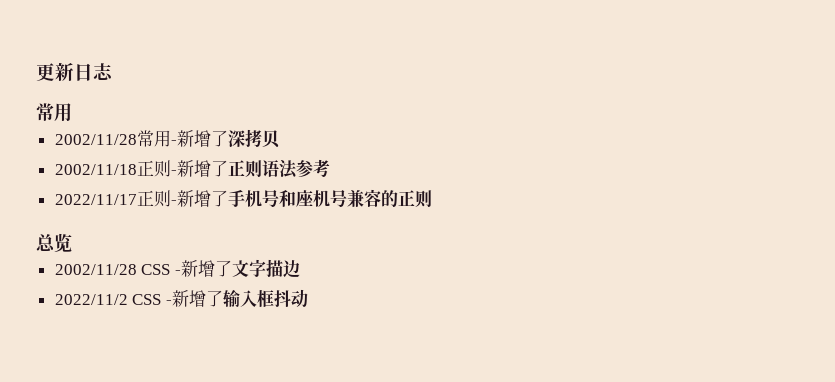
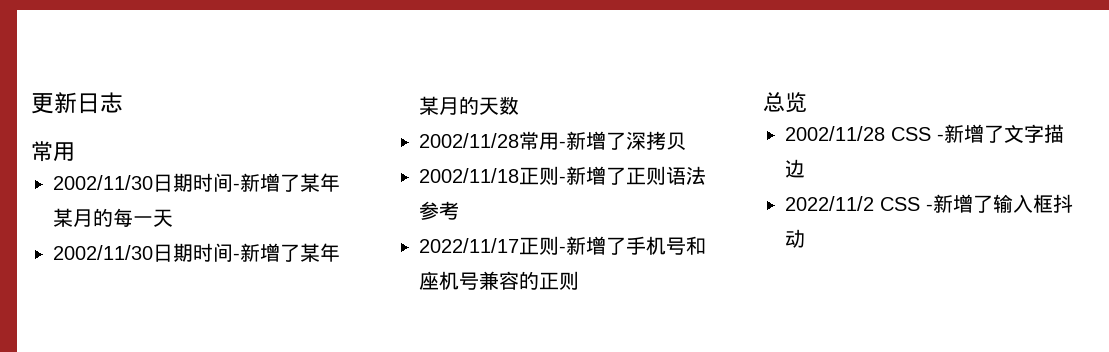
+ 2002/11/30日期时间-新增了某年某月的每一天
+ 2002/11/30日期时间-新增了某年某月的天数

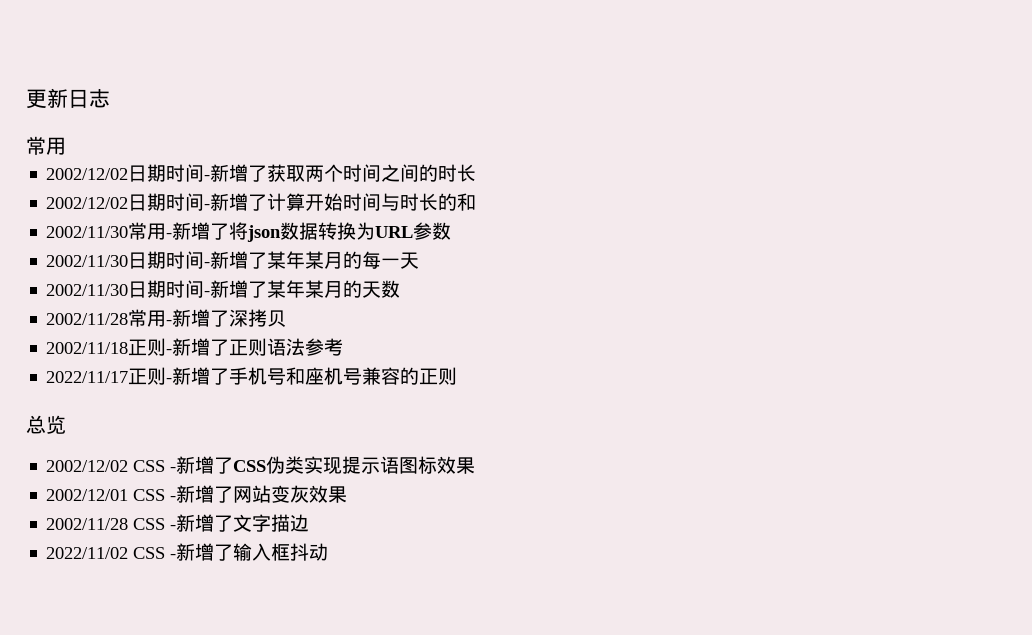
+ 2002/12/02日期时间-新增了获取两个时间之间的时长
+ 2002/12/02日期时间-新增了计算开始时间与时长的和
+ 2002/11/30常用-新增了将json数据转换为URL参数
+ 2002/12/02 CSS -新增了CSS伪类实现提示语图标效果
+ 2002/12/01 CSS -新增了网站变灰效果
- 2022/11/2 CSS -新增了输入框抖动
+ 2022/11/02 CSS -新增了输入框抖动

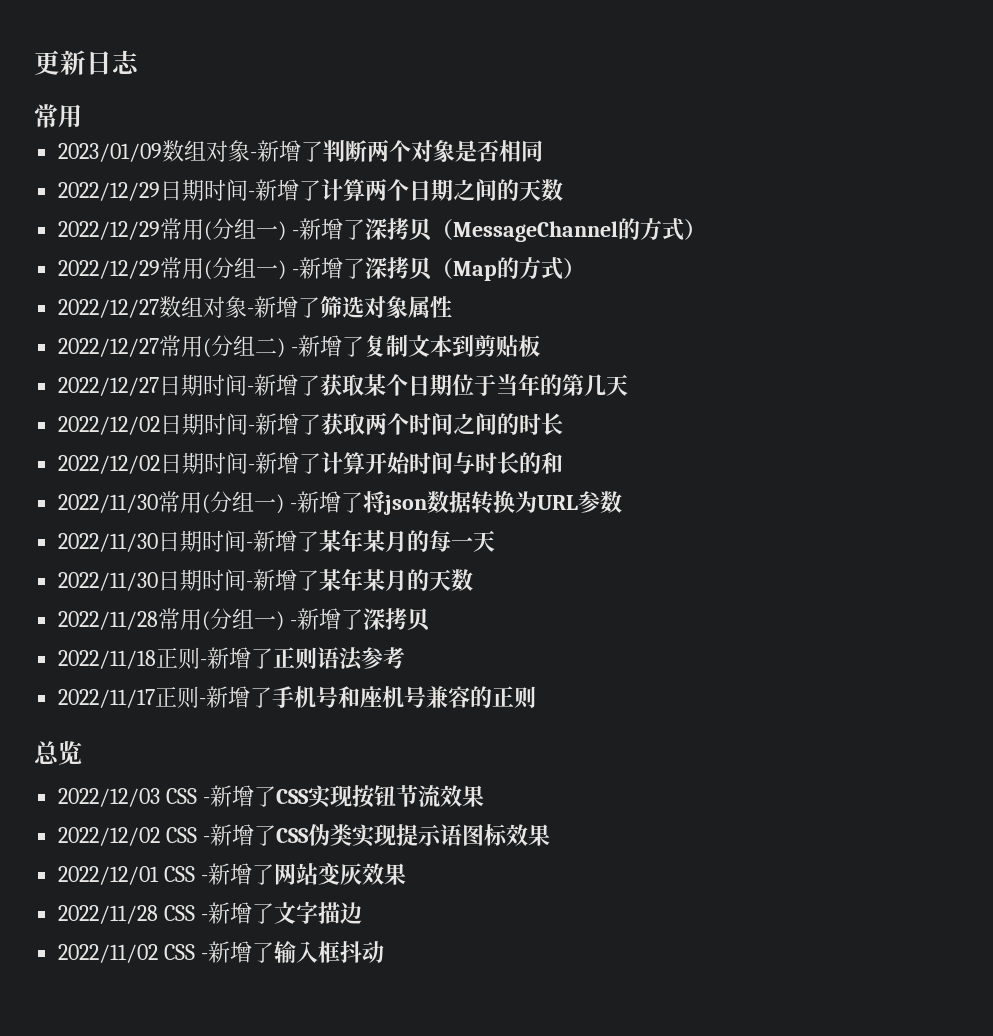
- 2002/12/02日期时间-新增了获取两个时间之间的时长
+ 2023/01/09数组对象-新增了判断两个对象是否相同
+ 2022/12/29日期时间-新增了计算两个日期之间的天数
+ 2022/12/29常用(分组一) -新增了深拷贝（MessageChannel的方式）
+ 2022/12/29常用(分组一) -新增了深拷贝（Map的方式）
+ 2022/12/27数组对象-新增了筛选对象属性
+ 2022/12/27常用(分组二) -新增了复制文本到剪贴板
+ 2022/12/27日期时间-新增了获取某个日期位于当年的第几天
+ 2022/12/02日期时间-新增了获取两个时间之间的时长
- 2002/12/02日期时间-新增了计算开始时间与时长的和
+ 2022/12/02日期时间-新增了计算开始时间与时长的和
- 2002/11/30常用-新增了将json数据转换为URL参数
+ 2022/11/30常用(分组一) -新增了将json数据转换为URL参数
- 2002/11/30日期时间-新增了某年某月的每一天
+ 2022/11/30日期时间-新增了某年某月的每一天
- 2002/11/30日期时间-新增了某年某月的天数
+ 2022/11/30日期时间-新增了某年某月的天数
- 2002/11/28常用-新增了深拷贝
+ 2022/11/28常用(分组一) -新增了深拷贝
- 2002/11/18正则-新增了正则语法参考
+ 2022/11/18正则-新增了正则语法参考
- 2002/12/02 CSS -新增了CSS伪类实现提示语图标效果
+ 2022/12/03 CSS -新增了CSS实现按钮节流效果
+ 2022/12/02 CSS -新增了CSS伪类实现提示语图标效果
- 2002/12/01 CSS -新增了网站变灰效果
+ 2022/12/01 CSS -新增了网站变灰效果
- 2002/11/28 CSS -新增了文字描边
+ 2022/11/28 CSS -新增了文字描边

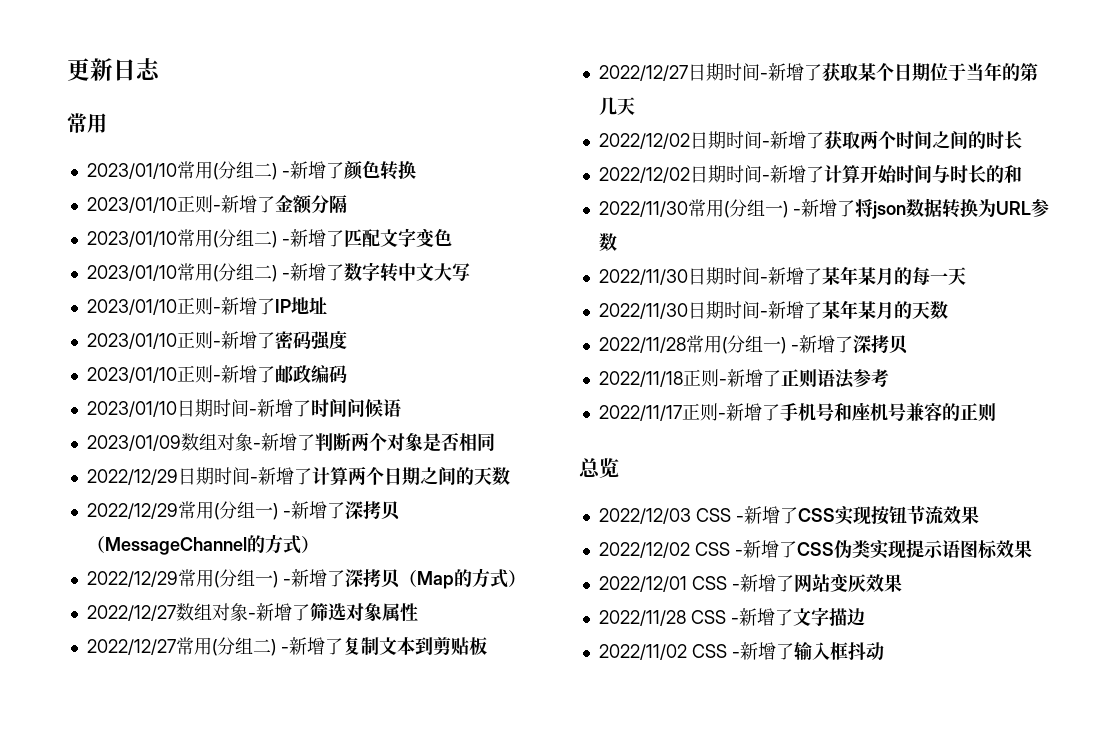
+ 2023/01/10常用(分组二) -新增了颜色转换
+ 2023/01/10正则-新增了金额分隔
+ 2023/01/10常用(分组二) -新增了匹配文字变色
+ 2023/01/10常用(分组二) -新增了数字转中文大写
+ 2023/01/10正则-新增了IP地址
+ 2023/01/10正则-新增了密码强度
+ 2023/01/10正则-新增了邮政编码
+ 2023/01/10日期时间-新增了时间问候语

